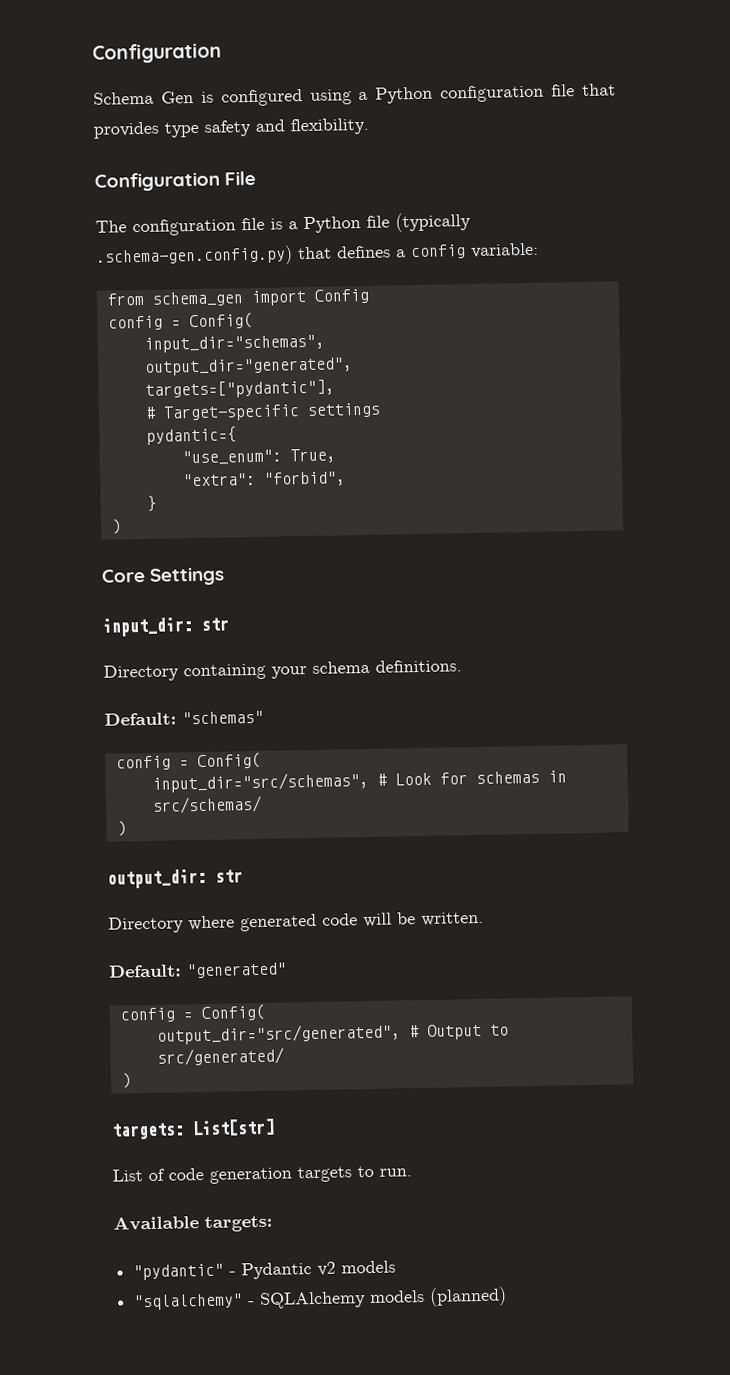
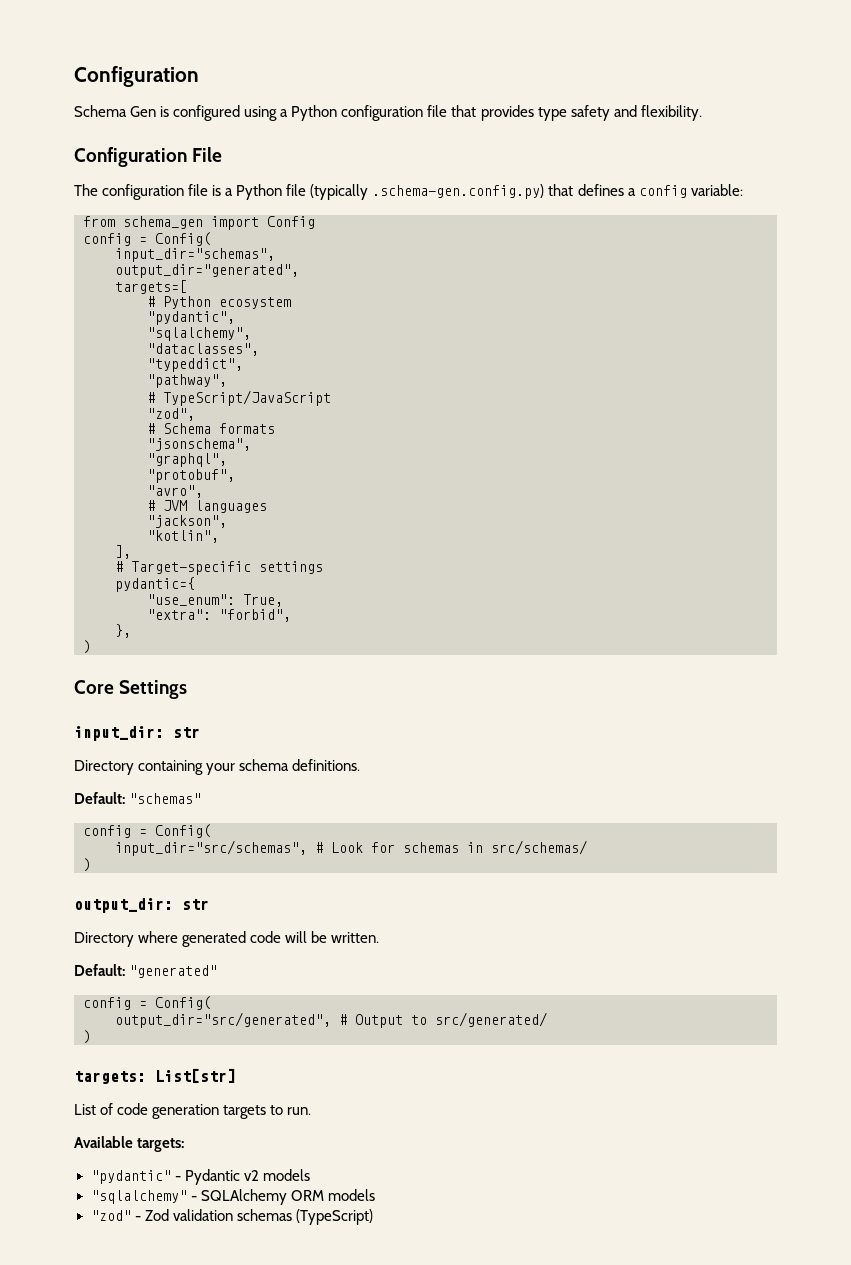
- targets=["pydantic"],
+ targets=[
+ # Python ecosystem
+ "pydantic",
+ "sqlalchemy",
+ "dataclasses",
+ "typeddict",
+ "pathway",
+ # TypeScript/JavaScript
+ "zod",
+ # Schema formats
+ "jsonschema",
+ "graphql",
+ "protobuf",
+ "avro",
+ # JVM languages
+ "jackson",
+ "kotlin",
+ ],
- }
+ },
- "sqlalchemy" - SQLAlchemy models (planned)
+ "sqlalchemy" - SQLAlchemy ORM models
+ "zod" - Zod validation schemas (TypeScript)

